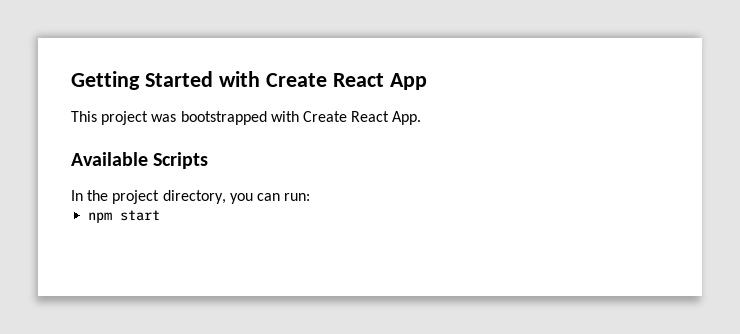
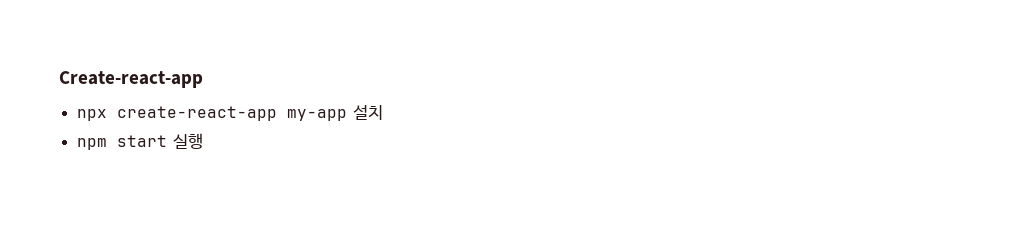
- Getting Started with Create React App
- This project was bootstrapped with Create React App.
- Available Scripts
- In the project directory, you can run:
+ Create-react-app
+ npx create-react-app my-app 설치
- npm start
+ npm start 실행

